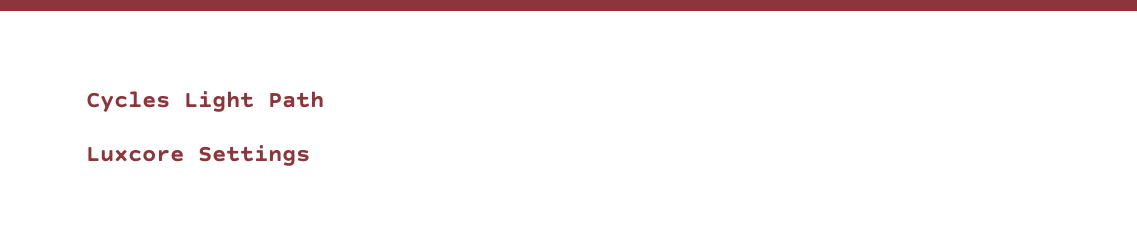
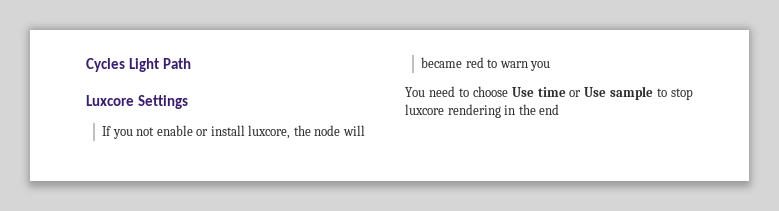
+ If you not enable or install luxcore, the node will became red to warn you
+ You need to choose Use time or Use sample to stop luxcore rendering in the end

